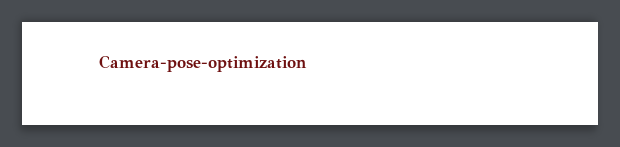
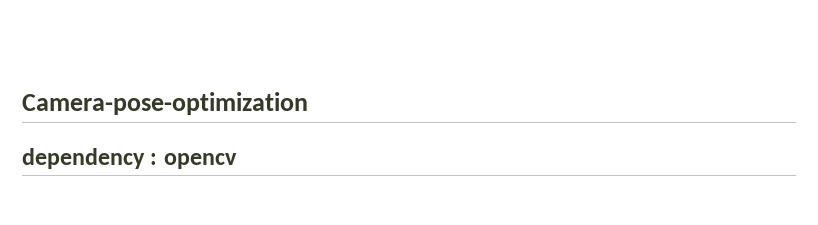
+ dependency : opencv

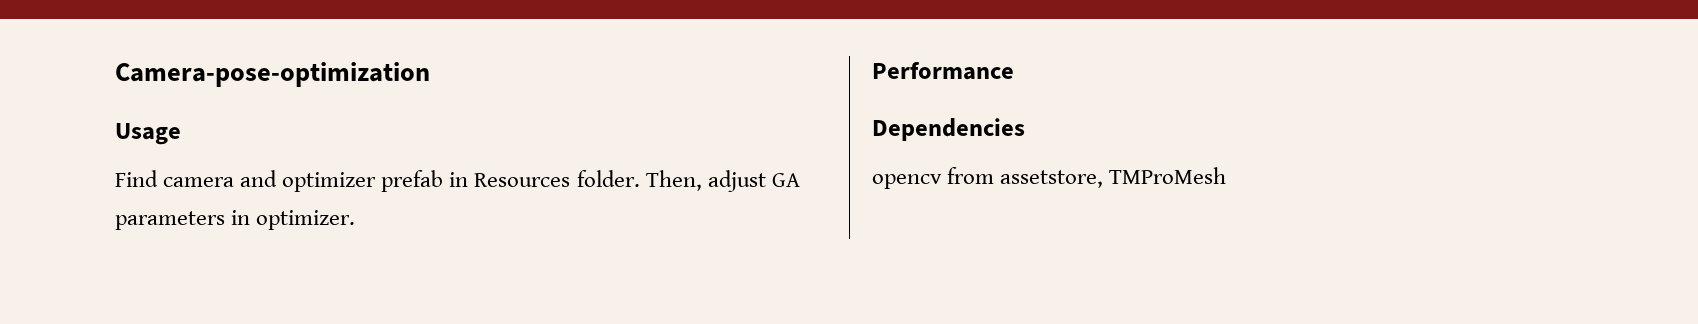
- dependency : opencv
+ Usage
+ Find camera and optimizer prefab in Resources folder. Then, adjust GA parameters in optimizer.
+ Performance
+ Dependencies
+ opencv from assetstore, TMProMesh

